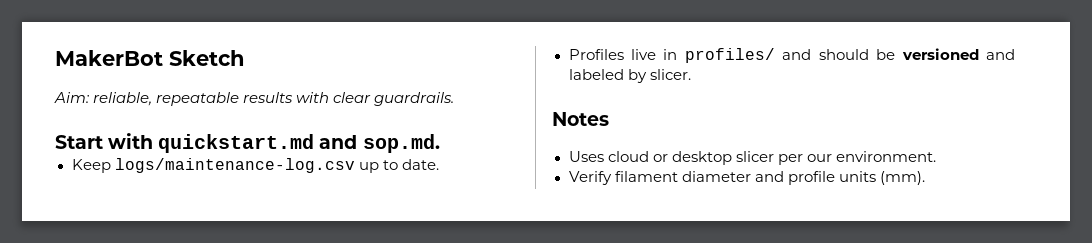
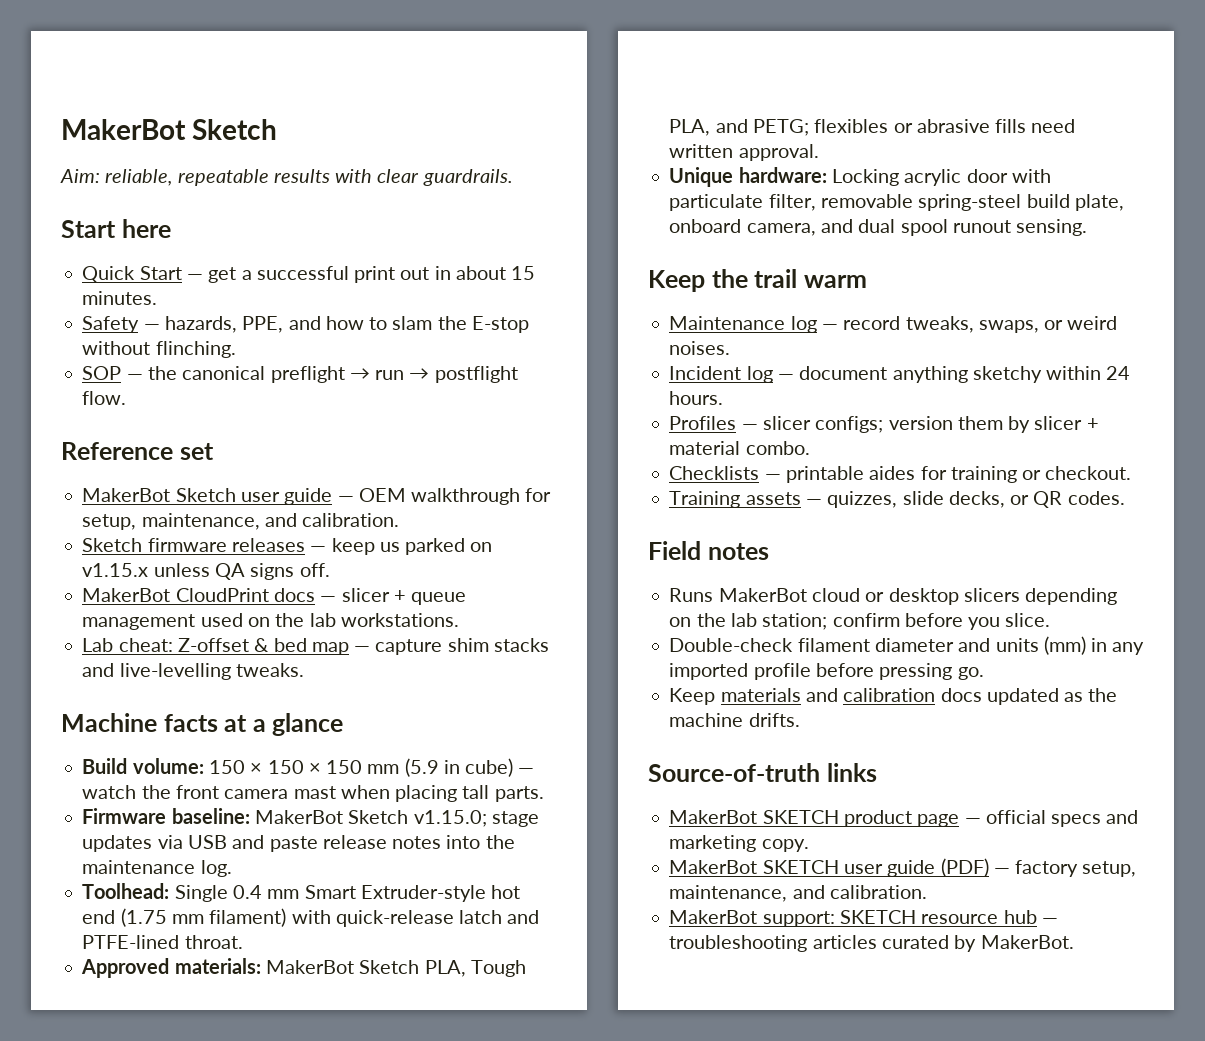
- Start with quickstart.md and sop.md.
- Keep logs/maintenance-log.csv up to date.
- Profiles live in profiles/ and should be versioned and labeled by slicer.
- Notes
- Uses cloud or desktop slicer per our environment.
- Verify filament diameter and profile units (mm).
+ Start here
+ Quick Start — get a successful print out in about 15 minutes.
+ Safety — hazards, PPE, and how to slam the E-stop without flinching.
+ SOP — the canonical preflight → run → postflight flow.
+ Reference set
+ MakerBot Sketch user guide — OEM walkthrough for setup, maintenance, and calibration.
+ Sketch firmware releases — keep us parked on v1.15.x unless QA signs off.
+ MakerBot CloudPrint docs — slicer + queue management used on the lab workstations.
+ Lab cheat: Z-offset & bed map — capture shim stacks and live-levelling tweaks.
+ Machine facts at a glance
+ Build volume: 150 × 150 × 150 mm (5.9 in cube) — watch the front camera mast when placing tall parts.
+ Firmware baseline: MakerBot Sketch v1.15.0; stage updates via USB and paste release notes into the maintenance log.
+ Toolhead: Single 0.4 mm Smart Extruder-style hot end (1.75 mm filament) with quick-release latch and PTFE-lined throat.
+ Approved materials: MakerBot Sketch PLA, Tough PLA, and PETG; flexibles or abrasive fills need written approval.
+ Unique hardware: Locking acrylic door with particulate filter, removable spring-steel build plate, onboard camera, and dual spool runout sensing.
+ Keep the trail warm
+ Maintenance log — record tweaks, swaps, or weird noises.
+ Incident log — document anything sketchy within 24 hours.
+ Profiles — slicer configs; version them by slicer + material combo.
+ Checklists — printable aides for training or checkout.
+ Training assets — quizzes, slide decks, or QR codes.
+ Field notes
+ Runs MakerBot cloud or desktop slicers depending on the lab station; confirm before you slice.
+ Double-check filament diameter and units (mm) in any imported profile before pressing go.
+ Keep materials and calibration docs updated as the machine drifts.
+ Source-of-truth links
+ MakerBot SKETCH product page — official specs and marketing copy.
+ MakerBot SKETCH user guide (PDF) — factory setup, maintenance, and calibration.
+ MakerBot support: SKETCH resource hub — troubleshooting articles curated by MakerBot.

